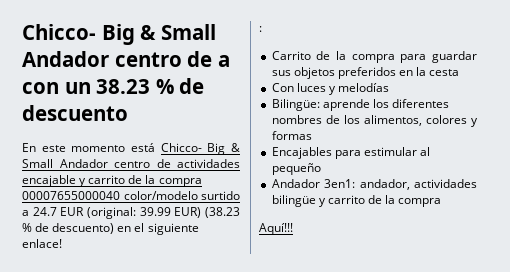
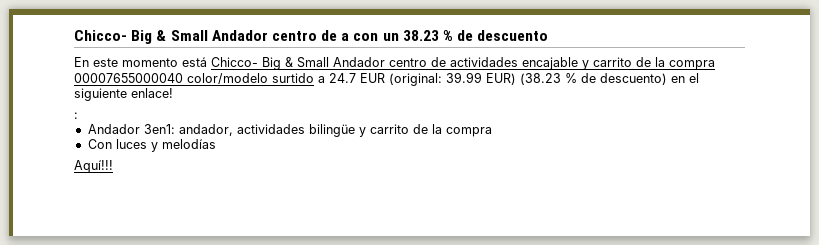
- Carrito de la compra para guardar sus objetos preferidos en la cesta
- Con luces y melodías
- Bilingüe: aprende los diferentes nombres de los alimentos, colores y formas
- Encajables para estimular al pequeño
+ Con luces y melodías

